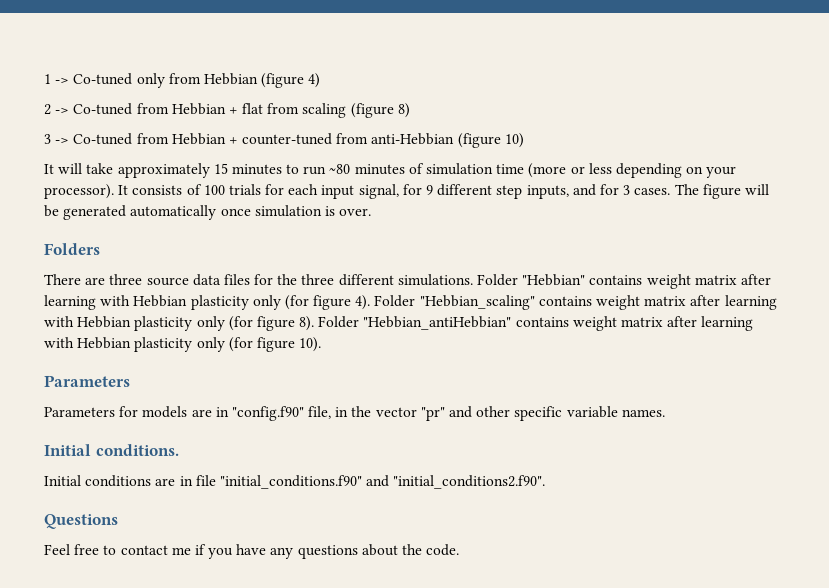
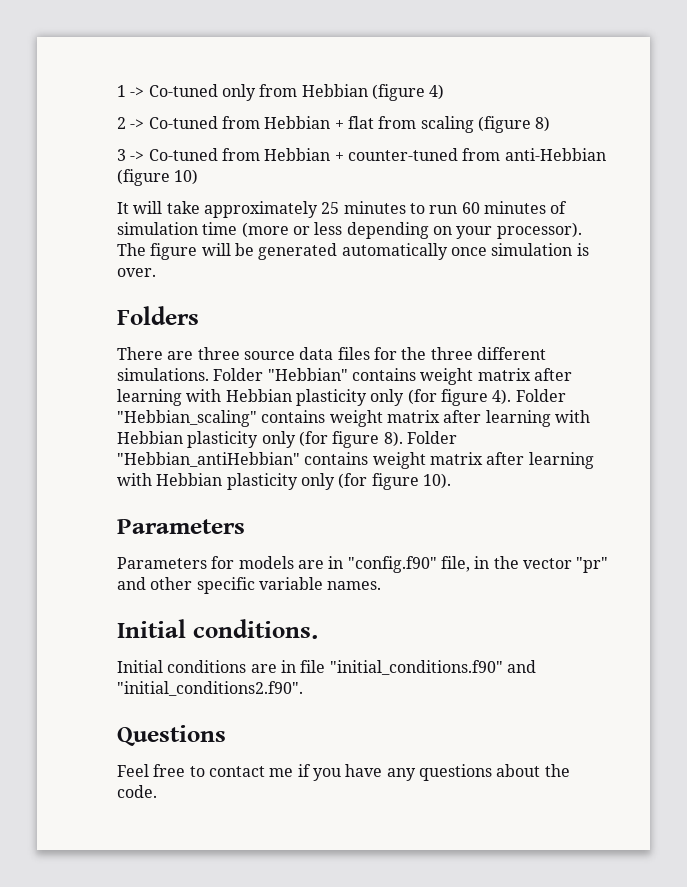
- It will take approximately 15 minutes to run ~80 minutes of simulation time (more or less depending on your processor).
+ It will take approximately 25 minutes to run 60 minutes of simulation time (more or less depending on your processor).
- It consists of 100 trials for each input signal, for 9 different step inputs, and for 3 cases.

